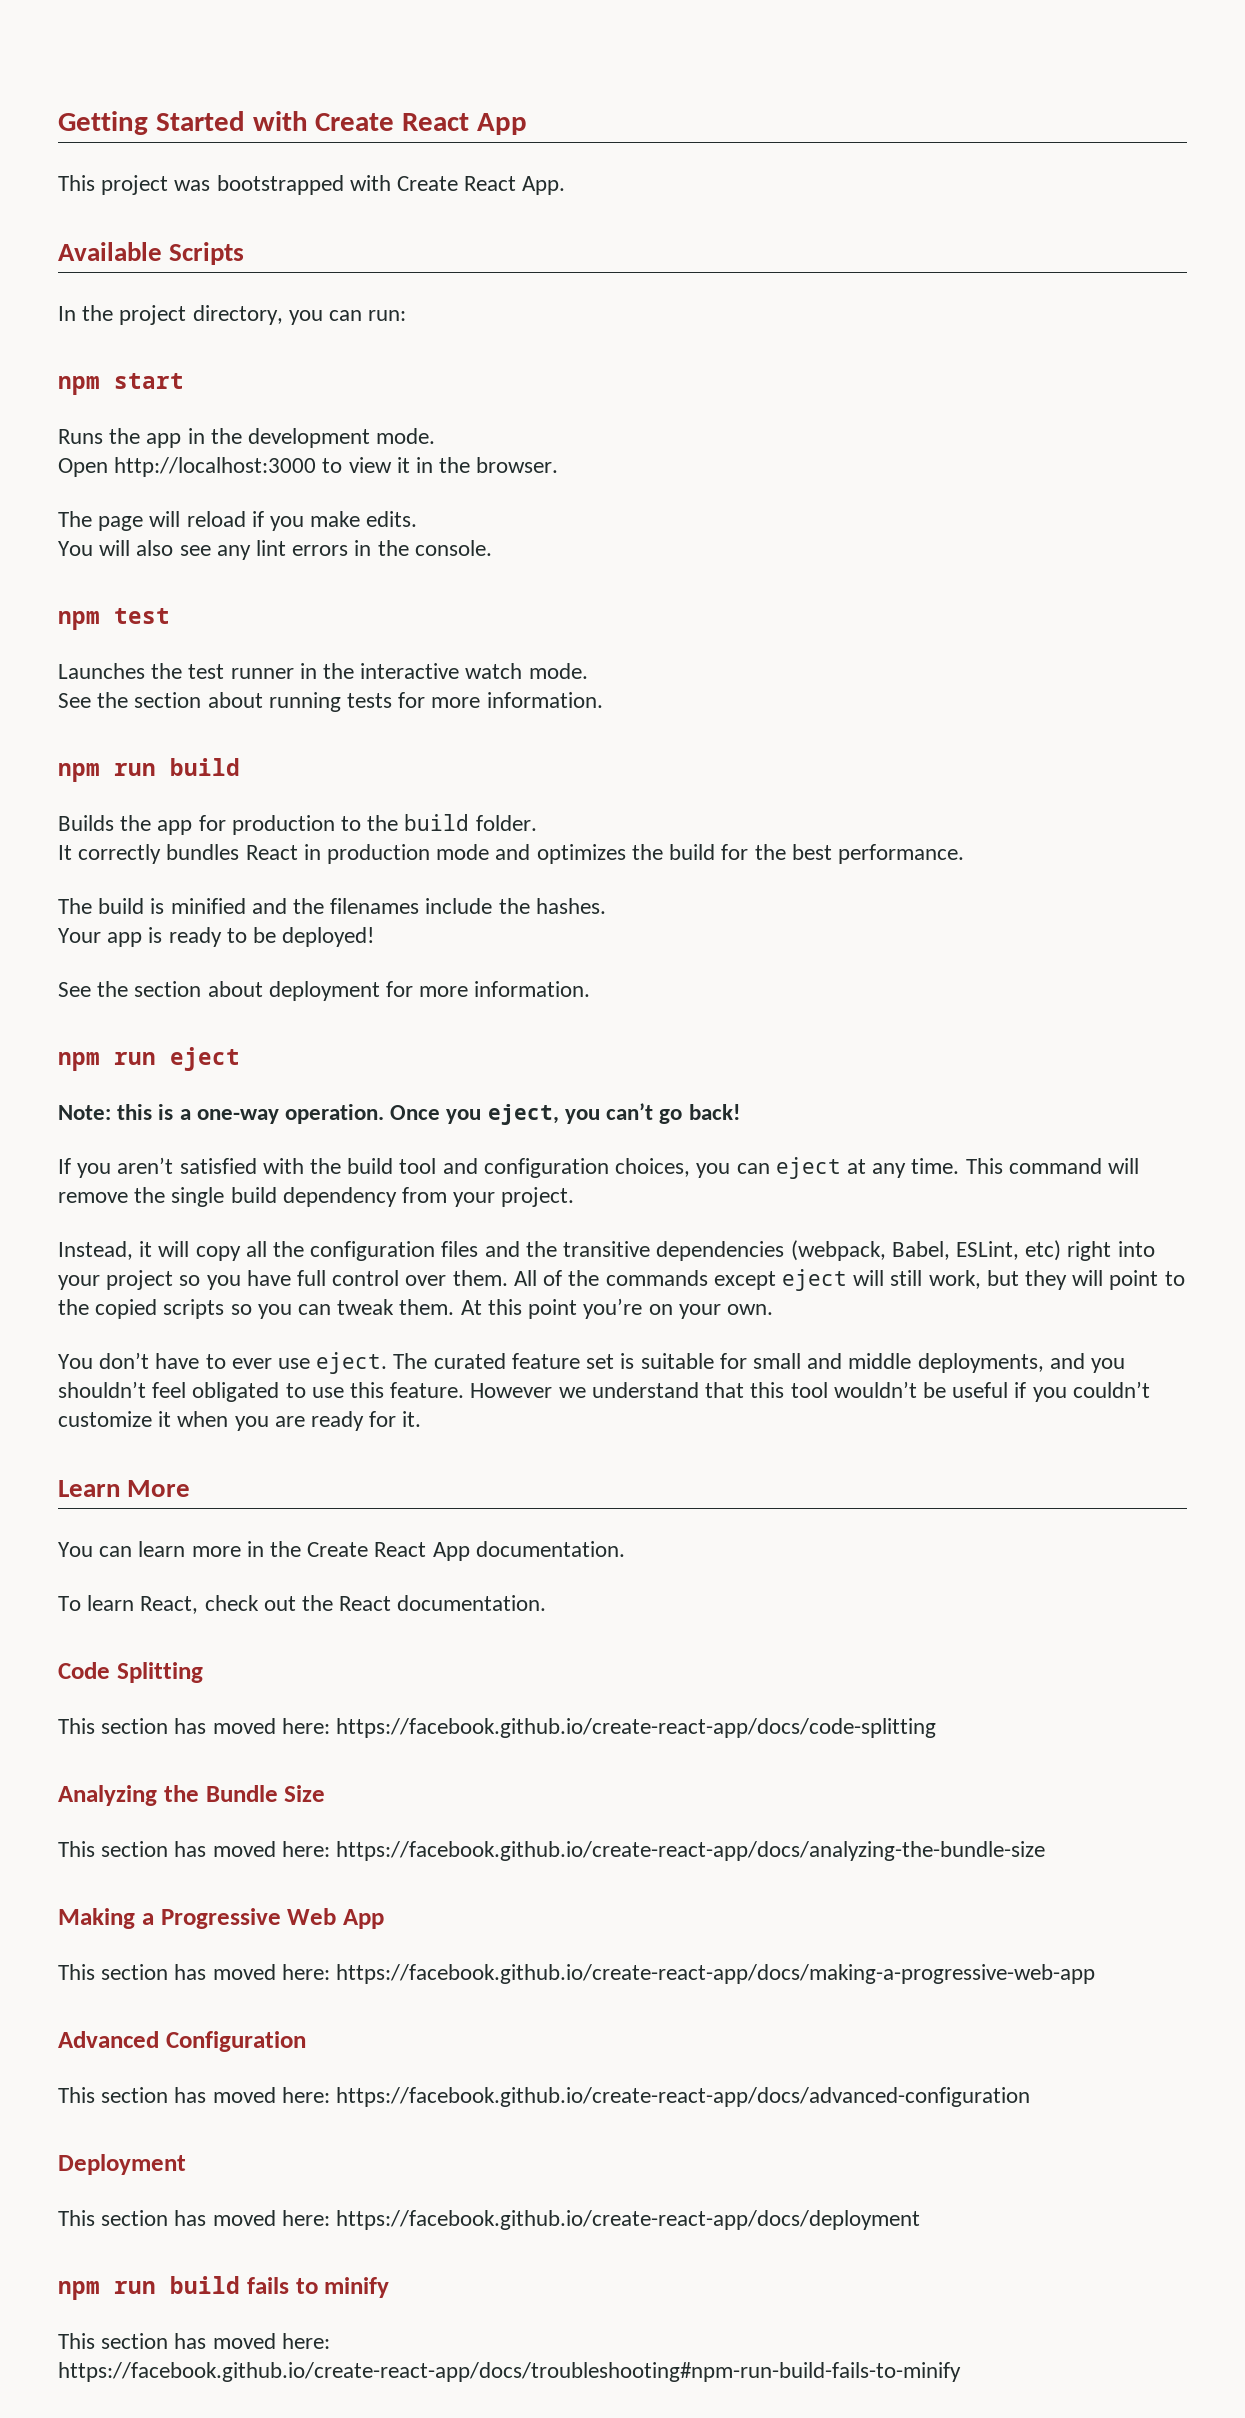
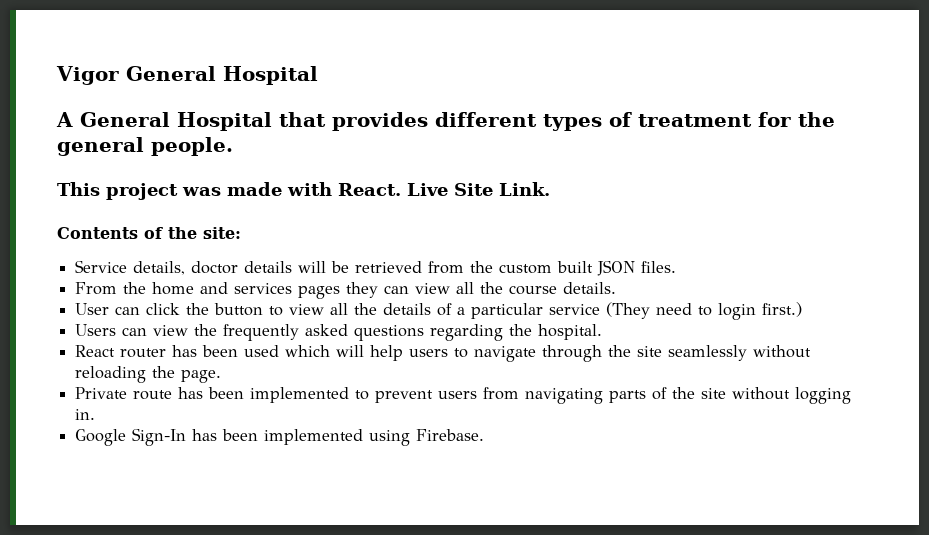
- Getting Started with Create React App
- This project was bootstrapped with Create React App.
- Available Scripts
- In the project directory, you can run:
- npm start
- Runs the app in the development mode.
- Open http://localhost:3000 to view it in the browser.
- The page will reload if you make edits.
- You will also see any lint errors in the console.
- npm test
- Launches the test runner in the interactive watch mode.
- See the section about running tests for more information.
- npm run build
- Builds the app for production to the build folder.
- It correctly bundles React in production mode and optimizes the build for the best performance.
- The build is minified and the filenames include the hashes.
- Your app is ready to be deployed!
- See the section about deployment for more information.
- npm run eject
- Note: this is a one-way operation. Once you eject, you can’t go back!
- If you aren’t satisfied with the build tool and configuration choices, you can eject at any time. This command will remove the single build dependency from your project.
- Instead, it will copy all the configuration files and the transitive dependencies (webpack, Babel, ESLint, etc) right into your project so you have full control over them. All of the commands except eject will still work, but they will point to the copied scripts so you can tweak them. At this point you’re on your own.
- You don’t have to ever use eject. The curated feature set is suitable for small and middle deployments, and you shouldn’t feel obligated to use this feature. However we understand that this tool wouldn’t be useful if you couldn’t customize it when you are ready for it.
- Learn More
- You can learn more in the Create React App documentation.
- To learn React, check out the React documentation.
- Code Splitting
- This section has moved here: https://facebook.github.io/create-react-app/docs/code-splitting
- Analyzing the Bundle Size
- This section has moved here: https://facebook.github.io/create-react-app/docs/analyzing-the-bundle-size
- Making a Progressive Web App
- This section has moved here: https://facebook.github.io/create-react-app/docs/making-a-progressive-web-app
- Advanced Configuration
- This section has moved here: https://facebook.github.io/create-react-app/docs/advanced-configuration
- Deployment
- This section has moved here: https://facebook.github.io/create-react-app/docs/deployment
- npm run build fails to minify
- This section has moved here: https://facebook.github.io/create-react-app/docs/troubleshooting#npm-run-build-fails-to-minify
+ Vigor General Hospital
+ A General Hospital that provides different types of treatment for the general people.
+ This project was made with React. Live Site Link.
+ Contents of the site:
+ Service details, doctor details will be retrieved from the custom built JSON files.
+ From the home and services pages they can view all the course details.
+ User can click the button to view all the details of a particular service (They need to login first.)
+ Users can view the frequently asked questions regarding the hospital.
+ React router has been used which will help users to navigate through the site seamlessly without reloading the page.
+ Private route has been implemented to prevent users from navigating parts of the site without logging in.
+ Google Sign-In has been implemented using Firebase.

